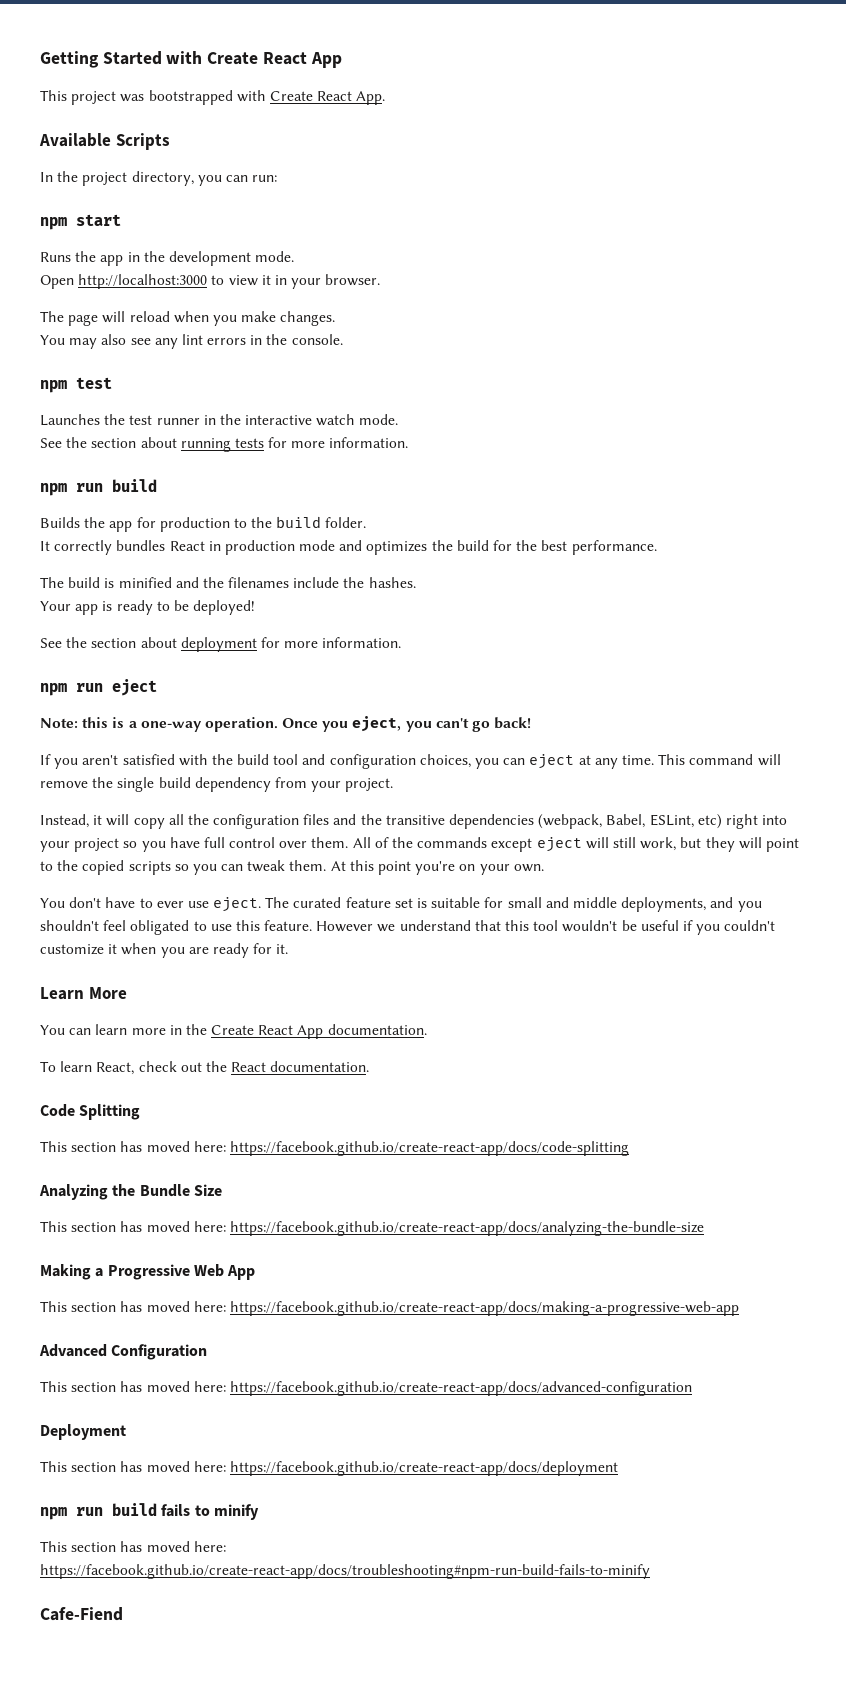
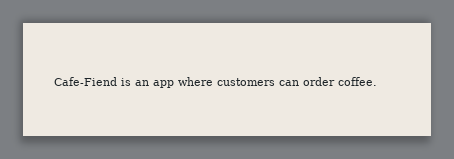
- Getting Started with Create React App
- This project was bootstrapped with Create React App.
- Available Scripts
- In the project directory, you can run:
- npm start
- Runs the app in the development mode.
- Open http://localhost:3000 to view it in your browser.
- The page will reload when you make changes.
- You may also see any lint errors in the console.
- npm test
- Launches the test runner in the interactive watch mode.
- See the section about running tests for more information.
- npm run build
- Builds the app for production to the build folder.
- It correctly bundles React in production mode and optimizes the build for the best performance.
- The build is minified and the filenames include the hashes.
- Your app is ready to be deployed!
- See the section about deployment for more information.
- npm run eject
- Note: this is a one-way operation. Once you eject, you can't go back!
- If you aren't satisfied with the build tool and configuration choices, you can eject at any time. This command will remove the single build dependency from your project.
- Instead, it will copy all the configuration files and the transitive dependencies (webpack, Babel, ESLint, etc) right into your project so you have full control over them. All of the commands except eject will still work, but they will point to the copied scripts so you can tweak them. At this point you're on your own.
- You don't have to ever use eject. The curated feature set is suitable for small and middle deployments, and you shouldn't feel obligated to use this feature. However we understand that this tool wouldn't be useful if you couldn't customize it when you are ready for it.
- Learn More
- You can learn more in the Create React App documentation.
- To learn React, check out the React documentation.
- Code Splitting
- This section has moved here: https://facebook.github.io/create-react-app/docs/code-splitting
- Analyzing the Bundle Size
- This section has moved here: https://facebook.github.io/create-react-app/docs/analyzing-the-bundle-size
- Making a Progressive Web App
- This section has moved here: https://facebook.github.io/create-react-app/docs/making-a-progressive-web-app
- Advanced Configuration
- This section has moved here: https://facebook.github.io/create-react-app/docs/advanced-configuration
- Deployment
- This section has moved here: https://facebook.github.io/create-react-app/docs/deployment
- npm run build fails to minify
- This section has moved here: https://facebook.github.io/create-react-app/docs/troubleshooting#npm-run-build-fails-to-minify
- Cafe-Fiend
+ Cafe-Fiend is an app where customers can order coffee.

